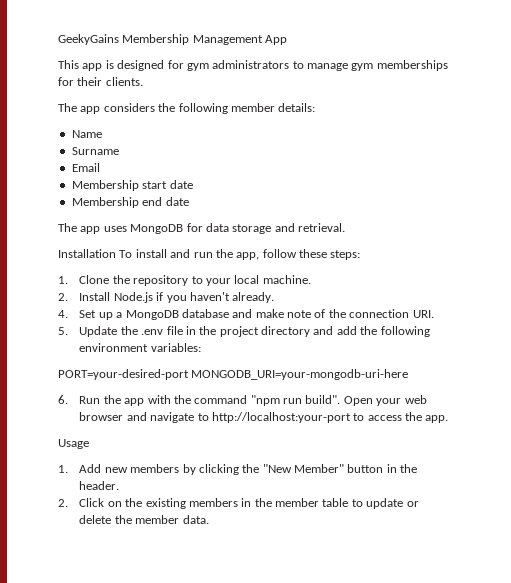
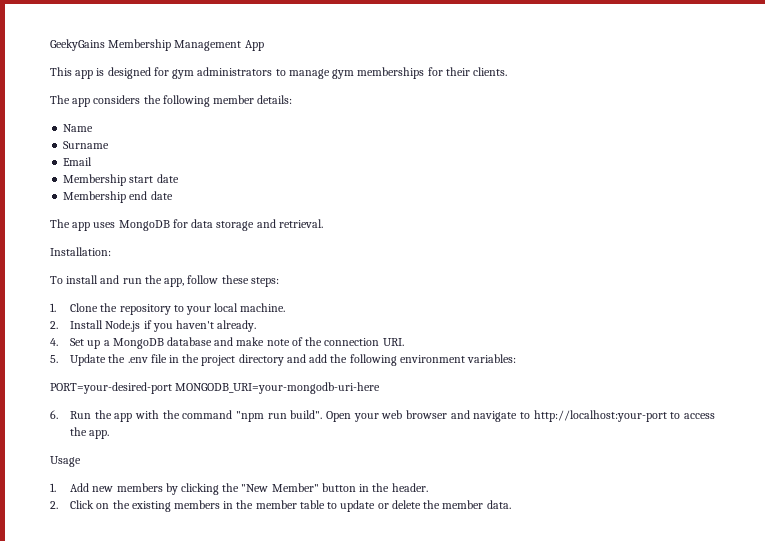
- Installation To install and run the app, follow these steps:
+ Installation:
+ To install and run the app, follow these steps:

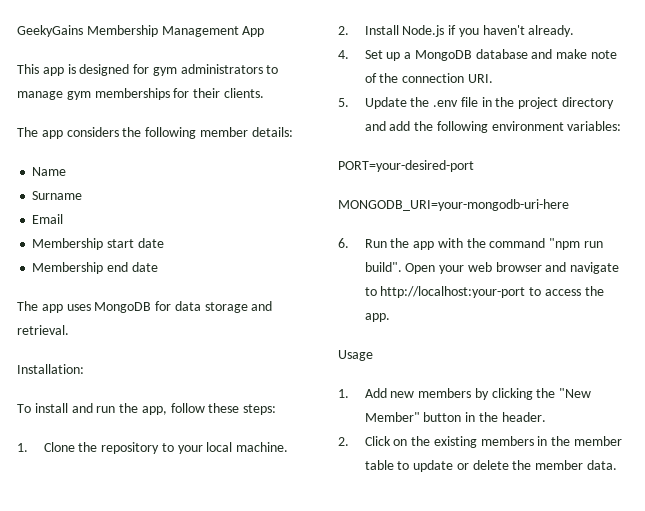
- PORT=your-desired-port MONGODB_URI=your-mongodb-uri-here
+ PORT=your-desired-port
+ MONGODB_URI=your-mongodb-uri-here

